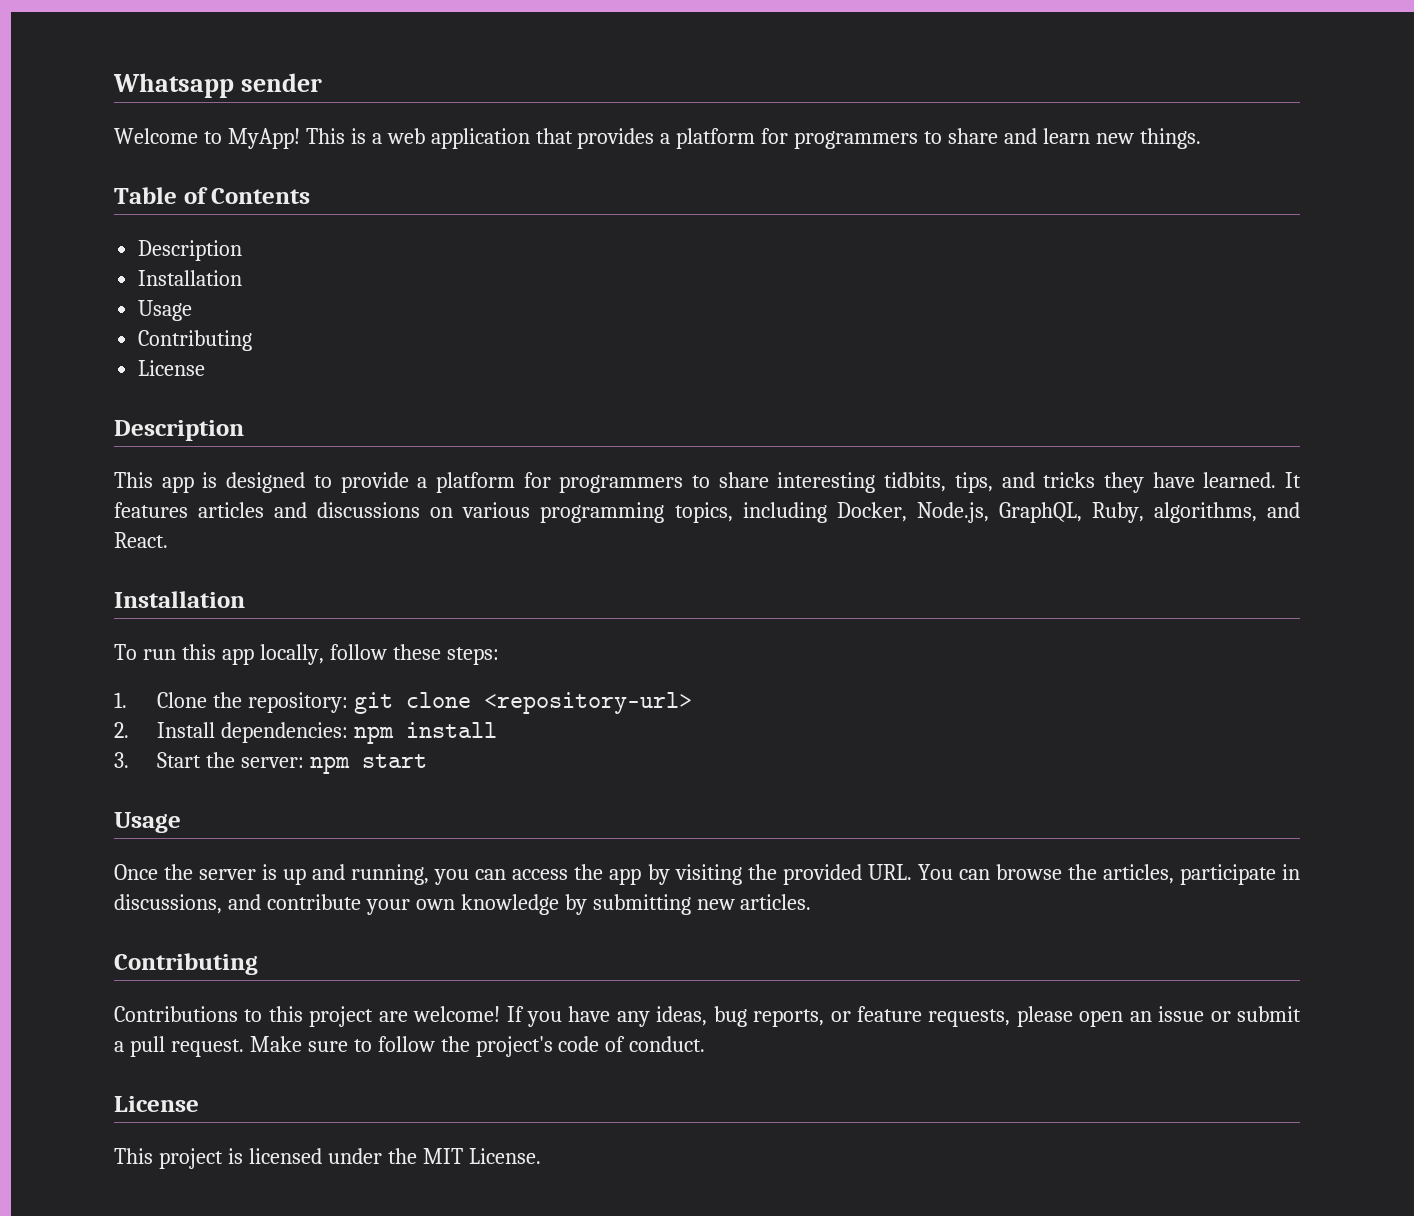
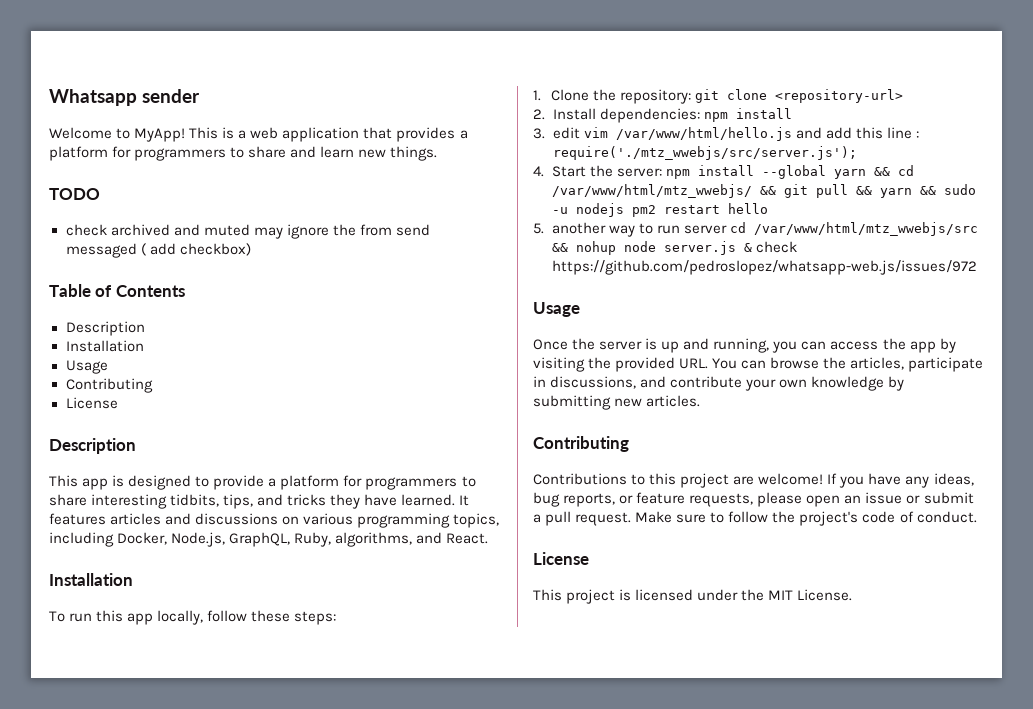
+ TODO
+ check archived and muted may ignore the from send messaged ( add checkbox)
- 3. Start the server: npm start
+ 3. edit vim /var/www/html/hello.js and add this line : require('./mtz_wwebjs/src/server.js');
+ 4. Start the server: npm install --global yarn && cd /var/www/html/mtz_wwebjs/ && git pull && yarn && sudo -u nodejs pm2 restart hello
+ 5. another way to run server cd /var/www/html/mtz_wwebjs/src && nohup node server.js & check https://github.com/pedroslopez/whatsapp-web.js/issues/972

